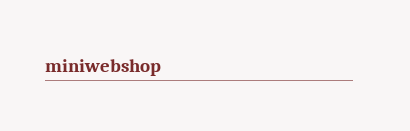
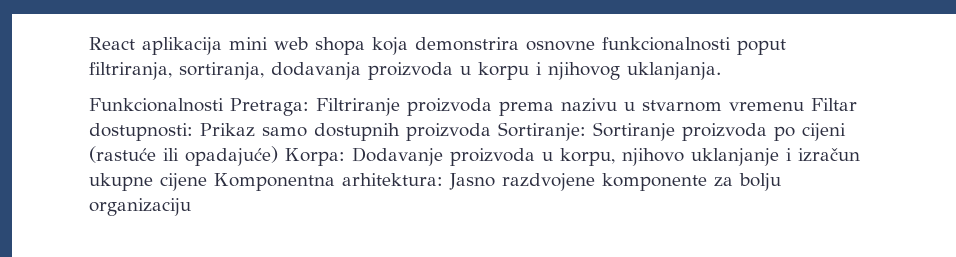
- miniwebshop
+ React aplikacija mini web shopa koja demonstrira osnovne funkcionalnosti poput filtriranja, sortiranja, dodavanja proizvoda u korpu i njihovog uklanjanja.
+ Funkcionalnosti Pretraga: Filtriranje proizvoda prema nazivu u stvarnom vremenu Filtar dostupnosti: Prikaz samo dostupnih proizvoda Sortiranje: Sortiranje proizvoda po cijeni (rastuće ili opadajuće) Korpa: Dodavanje proizvoda u korpu, njihovo uklanjanje i izračun ukupne cijene Komponentna arhitektura: Jasno razdvojene komponente za bolju organizaciju

